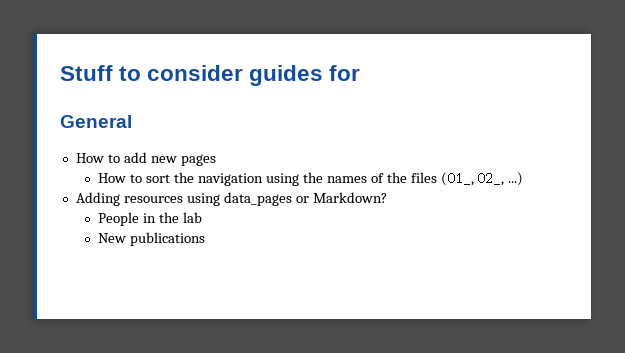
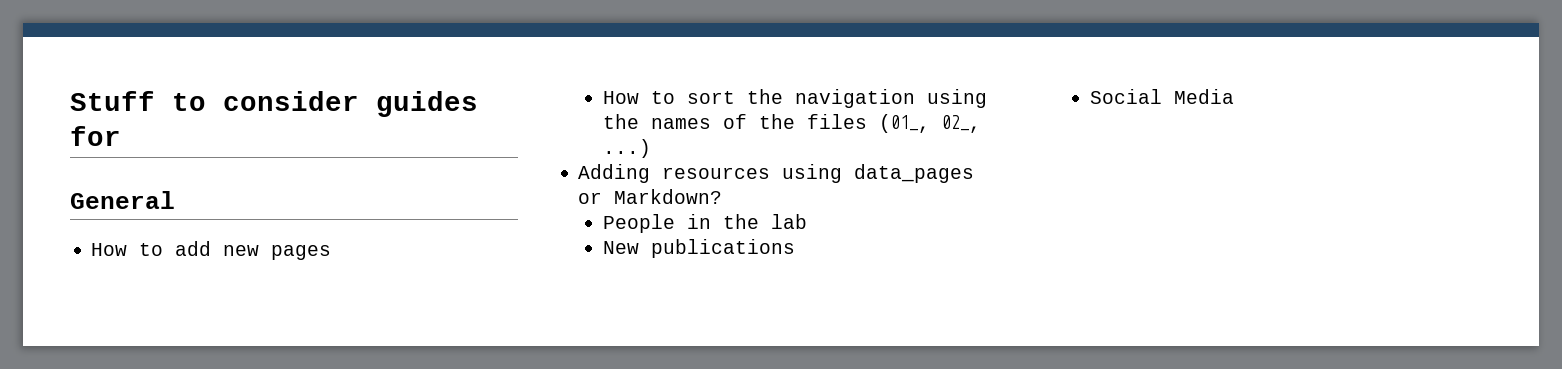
+ Social Media

